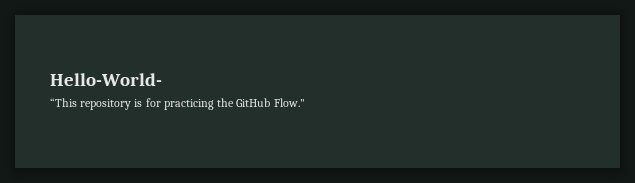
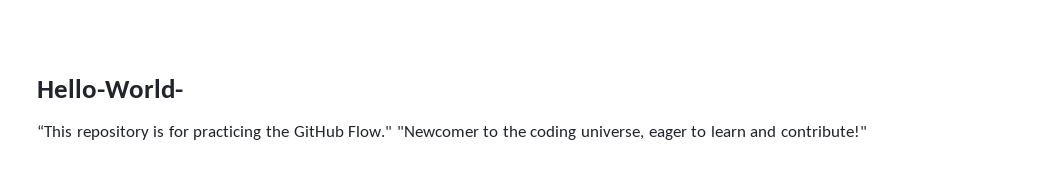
+ "Newcomer to the coding universe, eager to learn and contribute!"

